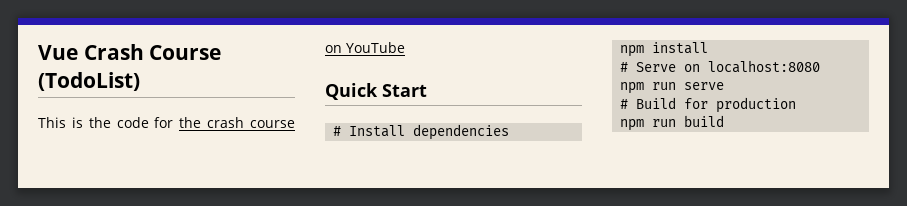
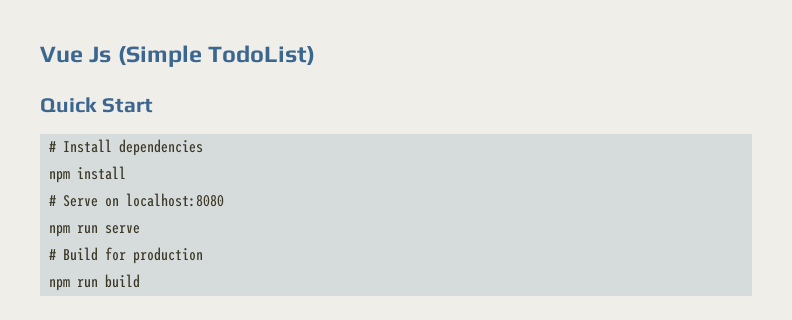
- Vue Crash Course (TodoList)
- This is the code for the crash course on YouTube
+ Vue Js (Simple TodoList)

